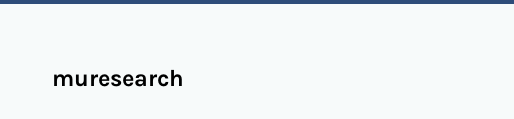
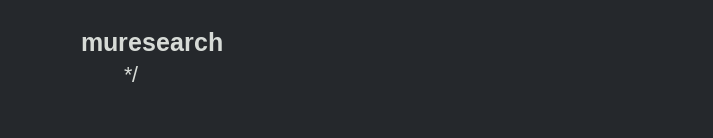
+ */

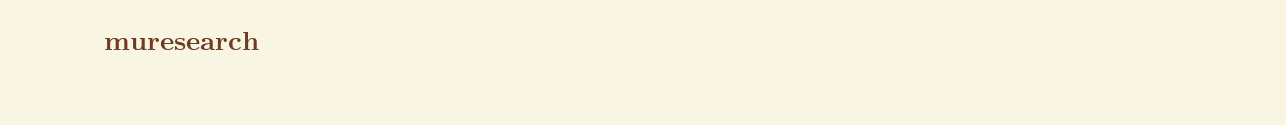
- */

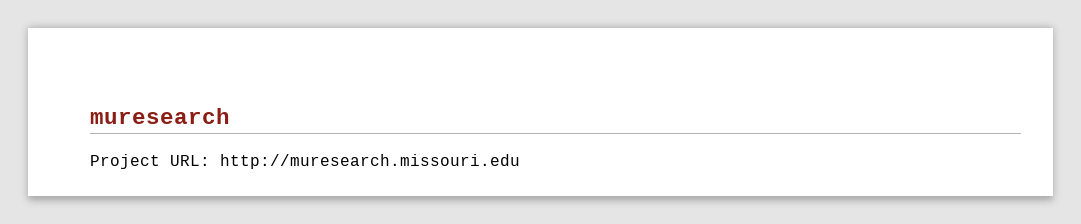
+ Project URL: http://muresearch.missouri.edu

